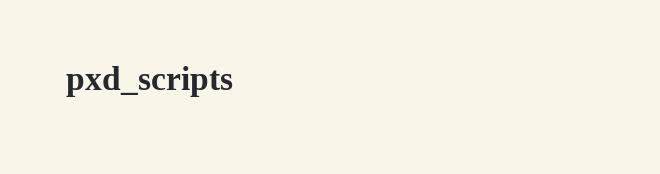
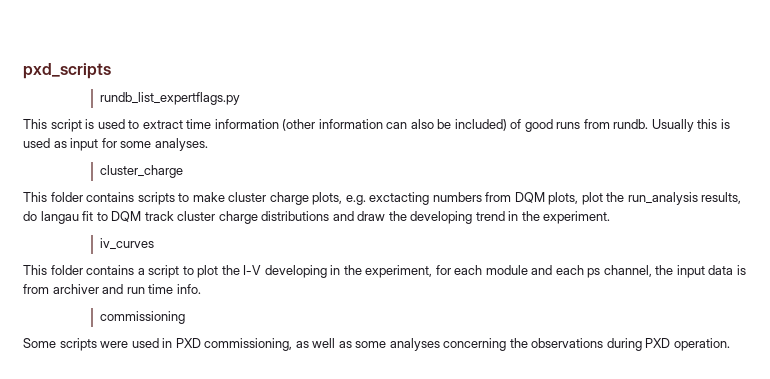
+ rundb_list_expertflags.py
+ This script is used to extract time information (other information can also be included) of good runs from rundb. Usually this is used as input for some analyses.
+ cluster_charge
+ This folder contains scripts to make cluster charge plots, e.g. exctacting numbers from DQM plots, plot the run_analysis results, do langau fit to DQM track cluster charge distributions and draw the developing trend in the experiment.
+ iv_curves
+ This folder contains a script to plot the I-V developing in the experiment, for each module and each ps channel, the input data is from archiver and run time info.
+ commissioning
+ Some scripts were used in PXD commissioning, as well as some analyses concerning the observations during PXD operation.

